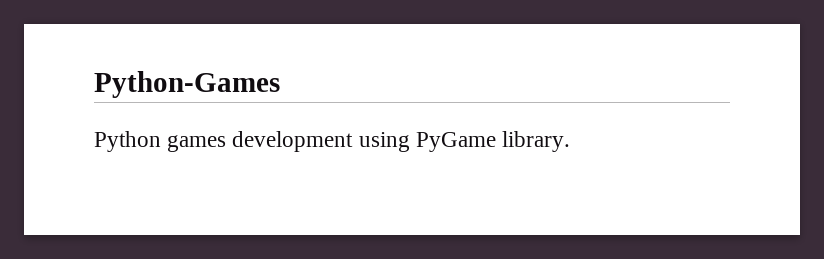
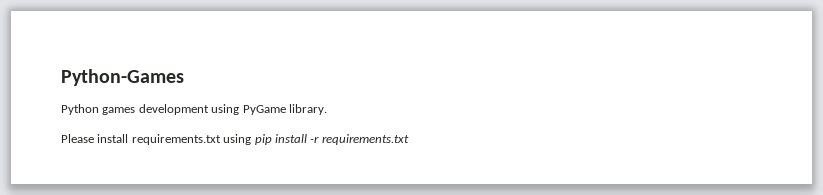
+ Please install requirements.txt using pip install -r requirements.txt

